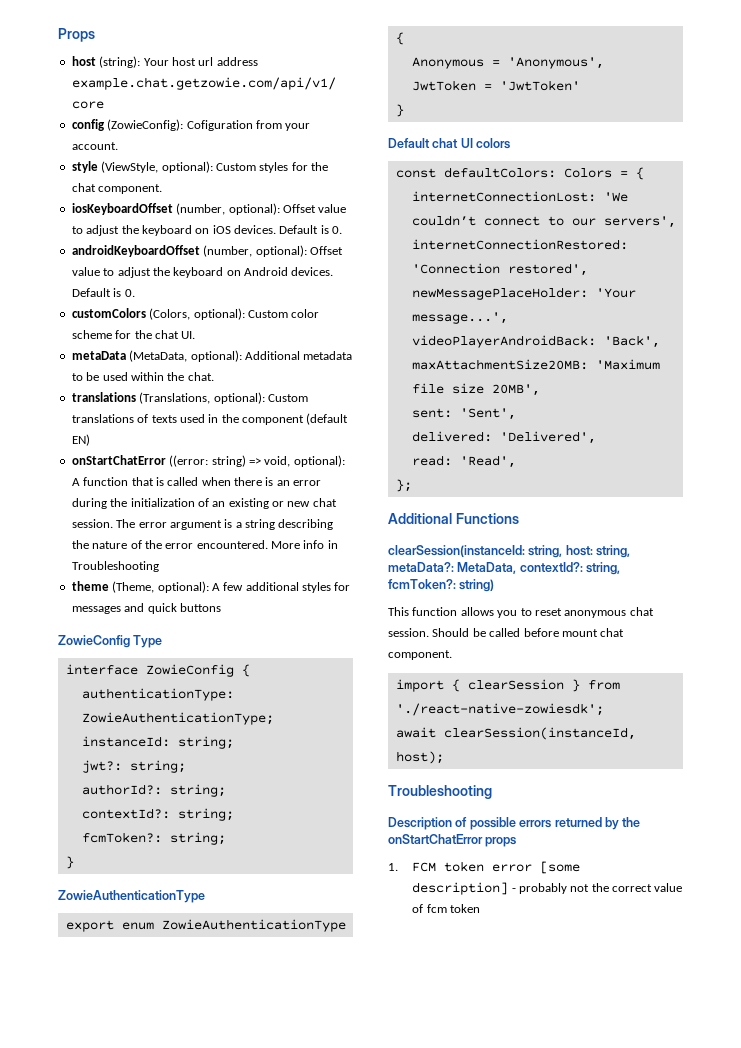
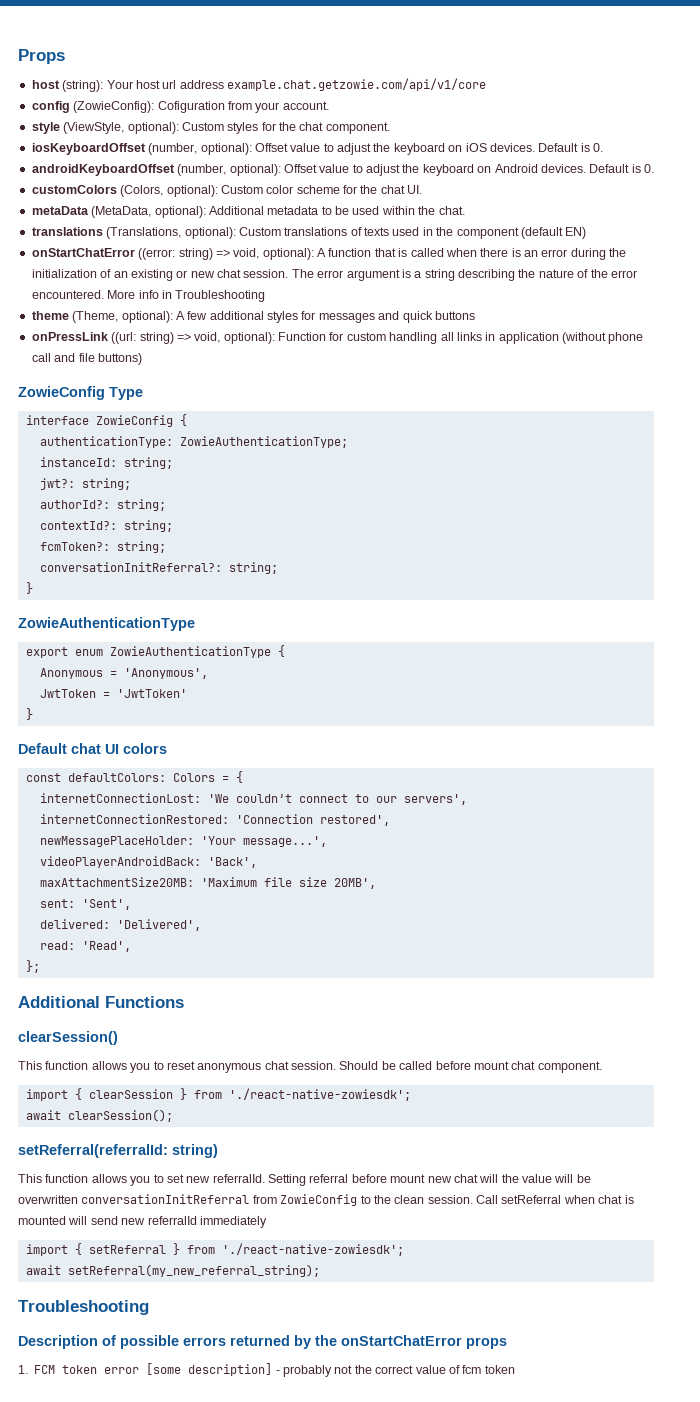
+ onPressLink ((url: string) => void, optional): Function for custom handling all links in application (without phone call and file buttons)
+ conversationInitReferral?: string;
- clearSession(instanceId: string, host: string, metaData?: MetaData, contextId?: string, fcmToken?: string)
+ clearSession()
- await clearSession(instanceId, host);
+ await clearSession();
+ setReferral(referralId: string)
+ This function allows you to set new referralId. Setting referral before mount new chat will the value will be overwritten conversationInitReferral from ZowieConfig to the clean session. Call setReferral when chat is mounted will send new referralId immediately
+ import { setReferral } from './react-native-zowiesdk';
+ await setReferral(my_new_referral_string);

